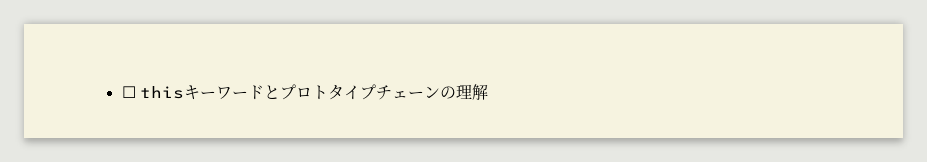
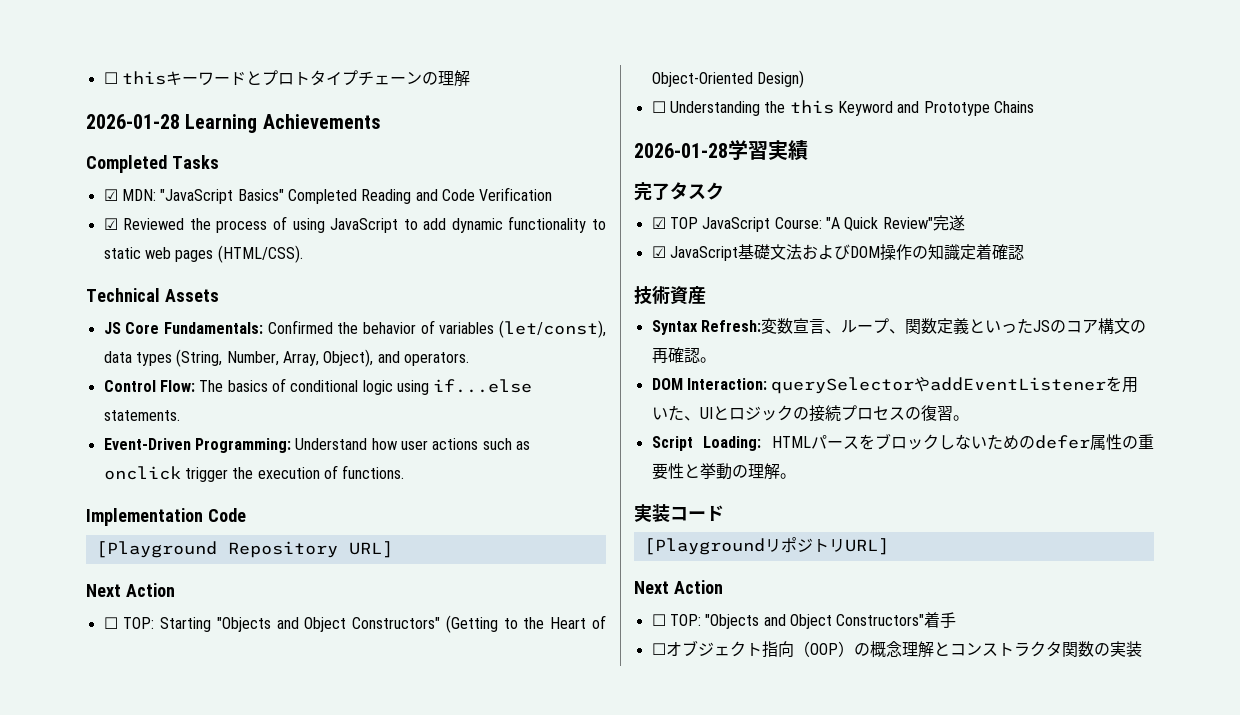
+ 2026-01-28 Learning Achievements
+ Completed Tasks
+ ☑ MDN: "JavaScript Basics" Completed Reading and Code Verification
+ ☑ Reviewed the process of using JavaScript to add dynamic functionality to static web pages (HTML/CSS).
+ Technical Assets
+ JS Core Fundamentals: Confirmed the behavior of variables (let/const), data types (String, Number, Array, Object), and operators.
+ Control Flow: The basics of conditional logic using if...else statements.
+ Event-Driven Programming: Understand how user actions such as onclick trigger the execution of functions.
+ Implementation Code
+ [Playground Repository URL]
+ Next Action
+ ☐ TOP: Starting "Objects and Object Constructors" (Getting to the Heart of Object-Oriented Design)
+ ☐ Understanding the this Keyword and Prototype Chains
+ 2026-01-28学習実績
+ 完了タスク
+ ☑ TOP JavaScript Course: "A Quick Review"完遂
+ ☑ JavaScript基礎文法およびDOM操作の知識定着確認
+ 技術資産
+ Syntax Refresh:変数宣言、ループ、関数定義といったJSのコア構文の再確認。
+ DOM Interaction: querySelectorやaddEventListenerを用いた、UIとロジックの接続プロセスの復習。
+ Script Loading: HTMLパースをブロックしないためのdefer属性の重要性と挙動の理解。
+ 実装コード
+ [PlaygroundリポジトリURL]
+ Next Action
+ ☐ TOP: "Objects and Object Constructors"着手
+ ☐オブジェクト指向（OOP）の概念理解とコンストラクタ関数の実装

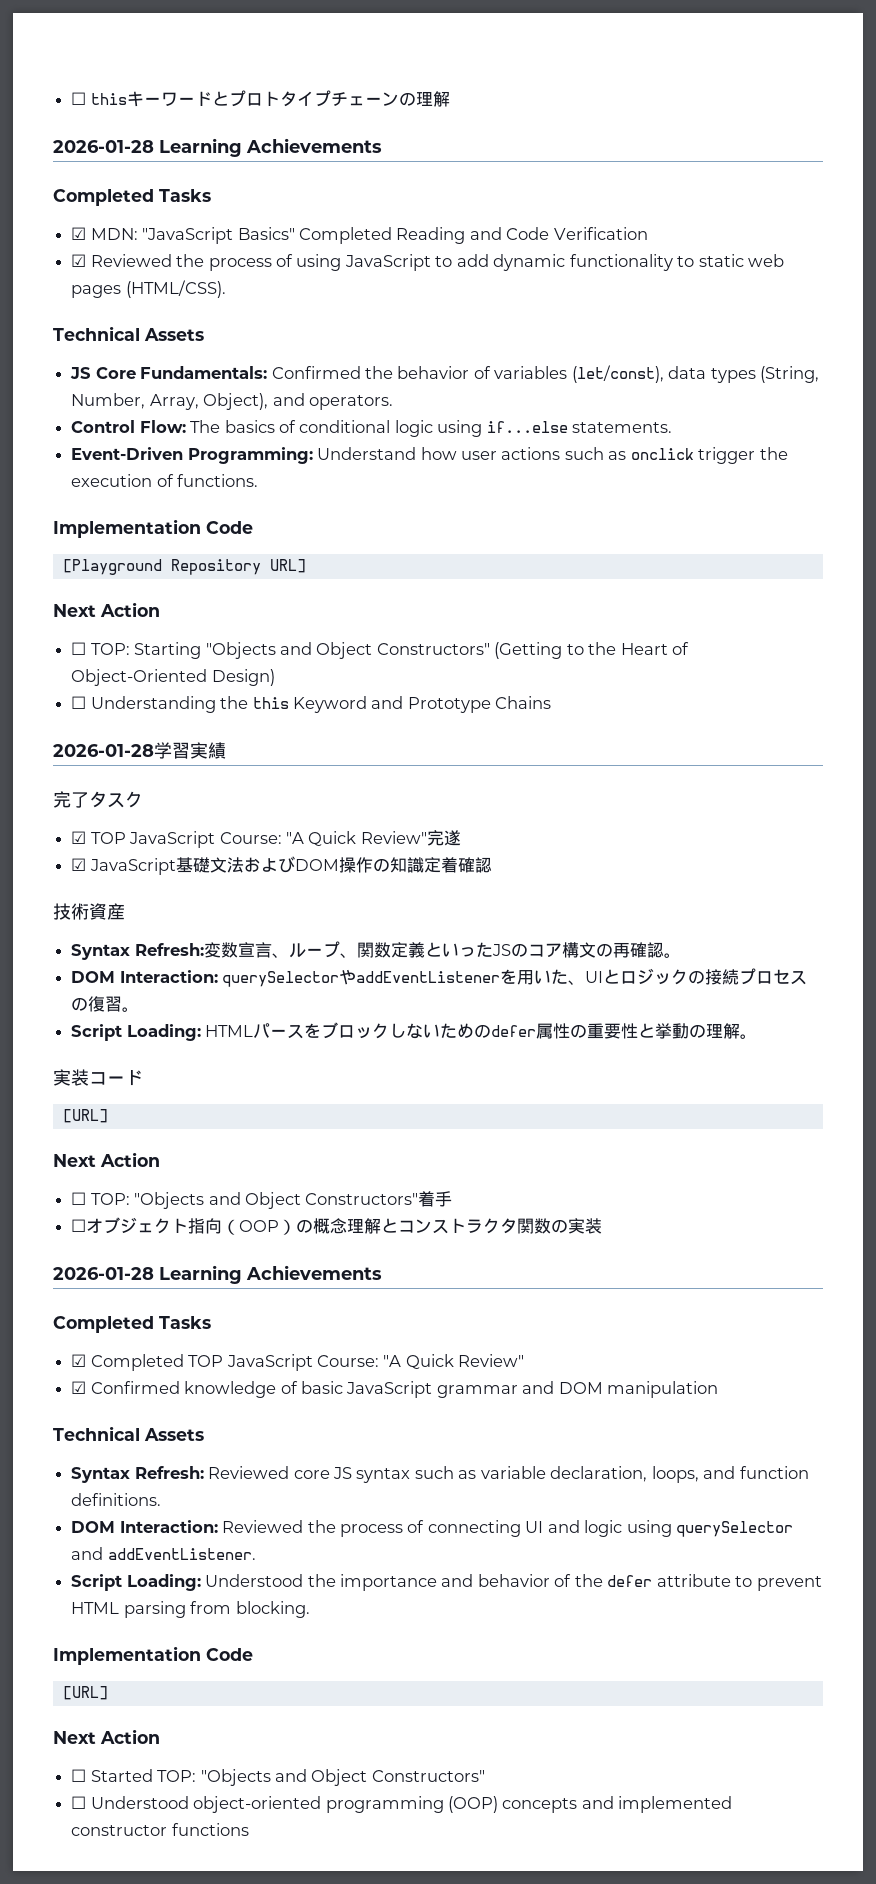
  実装コード
- [PlaygroundリポジトリURL]
+ [URL]
  ☐オブジェクト指向（OOP）の概念理解とコンストラクタ関数の実装
+ 2026-01-28 Learning Achievements
+ Completed Tasks
+ ☑ Completed TOP JavaScript Course: "A Quick Review"
+ ☑ Confirmed knowledge of basic JavaScript grammar and DOM manipulation
+ Technical Assets
+ Syntax Refresh: Reviewed core JS syntax such as variable declaration, loops, and function definitions.
+ DOM Interaction: Reviewed the process of connecting UI and logic using querySelector and addEventListener.
+ Script Loading: Understood the importance and behavior of the defer attribute to prevent HTML parsing from blocking.
+ Implementation Code
+ [URL]
+ Next Action
+ ☐ Started TOP: "Objects and Object Constructors"
+ ☐ Understood object-oriented programming (OOP) concepts and implemented constructor functions

